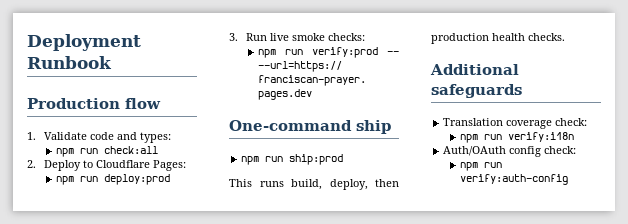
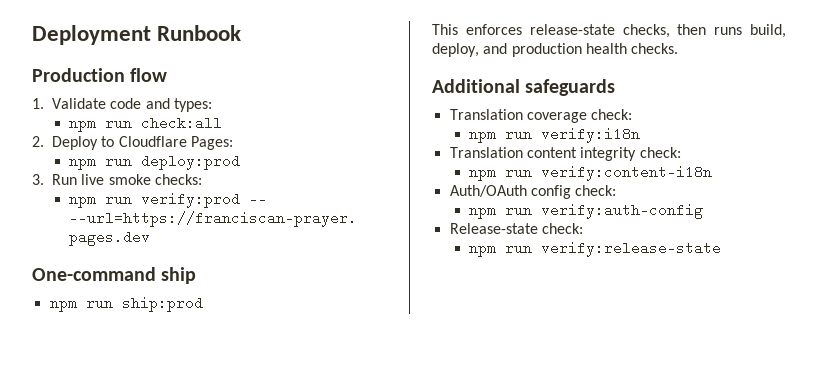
- This runs build, deploy, then production health checks.
+ This enforces release-state checks, then runs build, deploy, and production health checks.
+ Translation content integrity check:
+ npm run verify:content-i18n
+ Release-state check:
+ npm run verify:release-state

